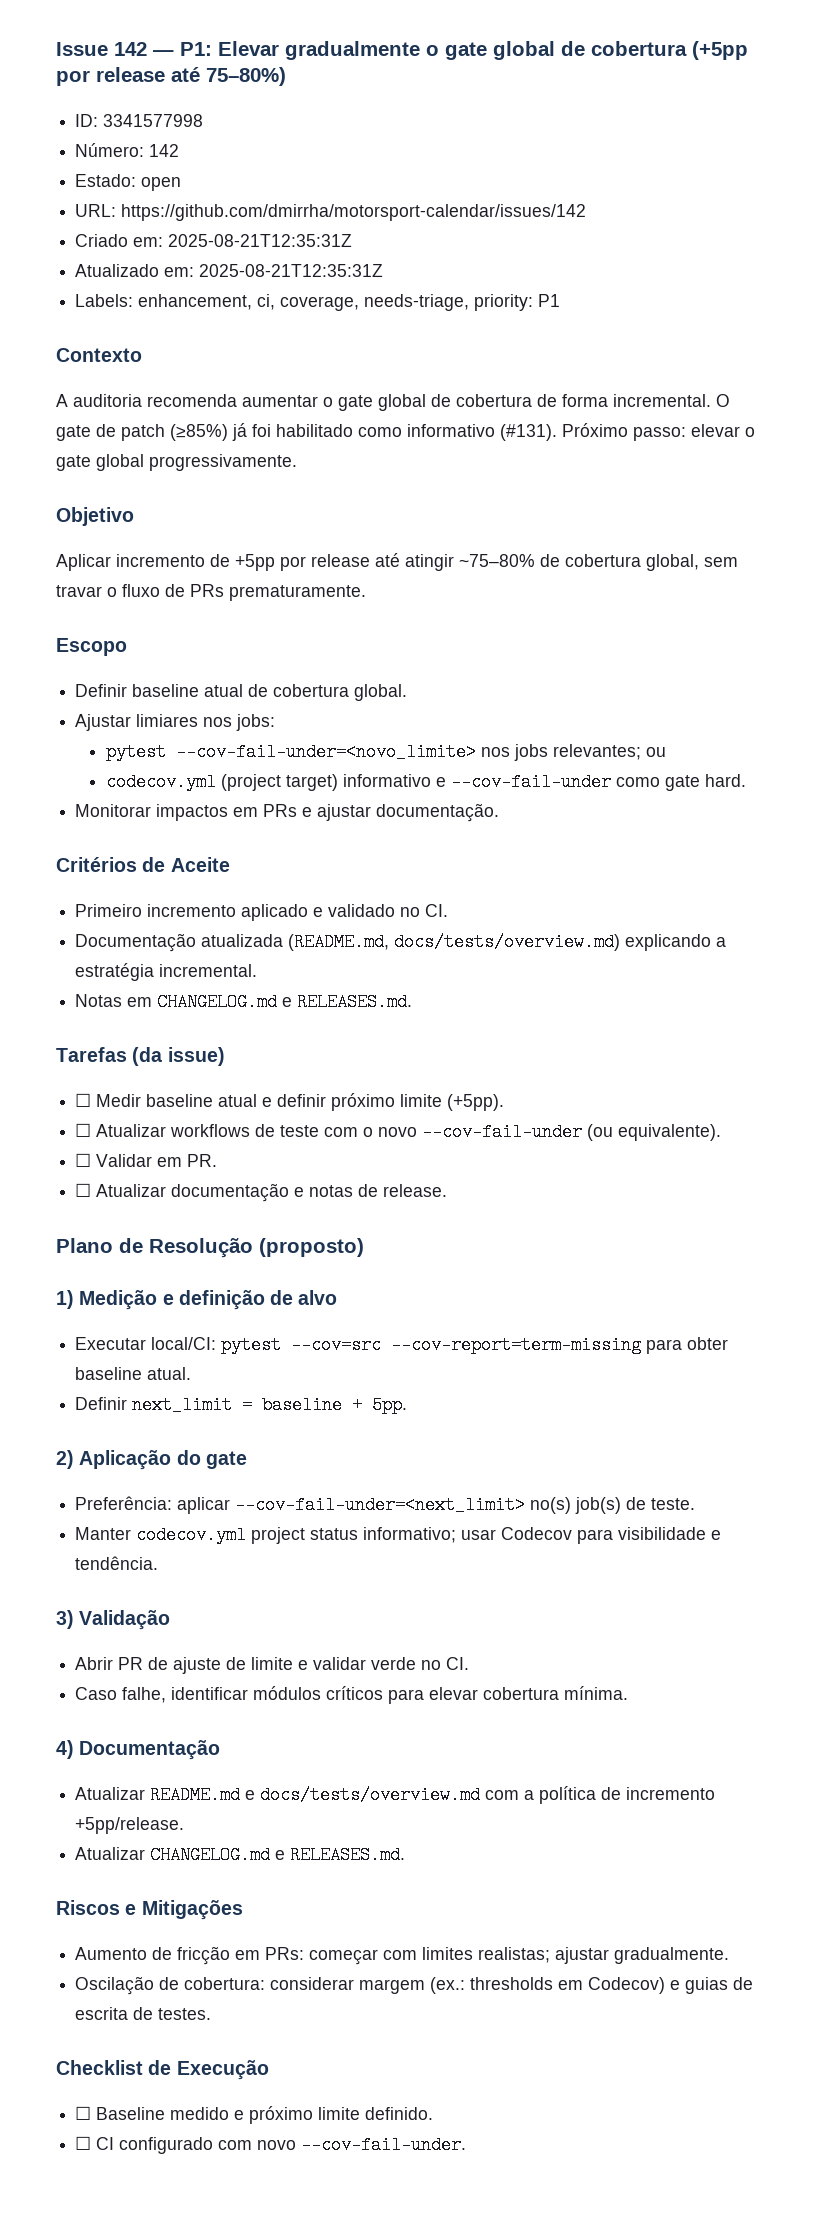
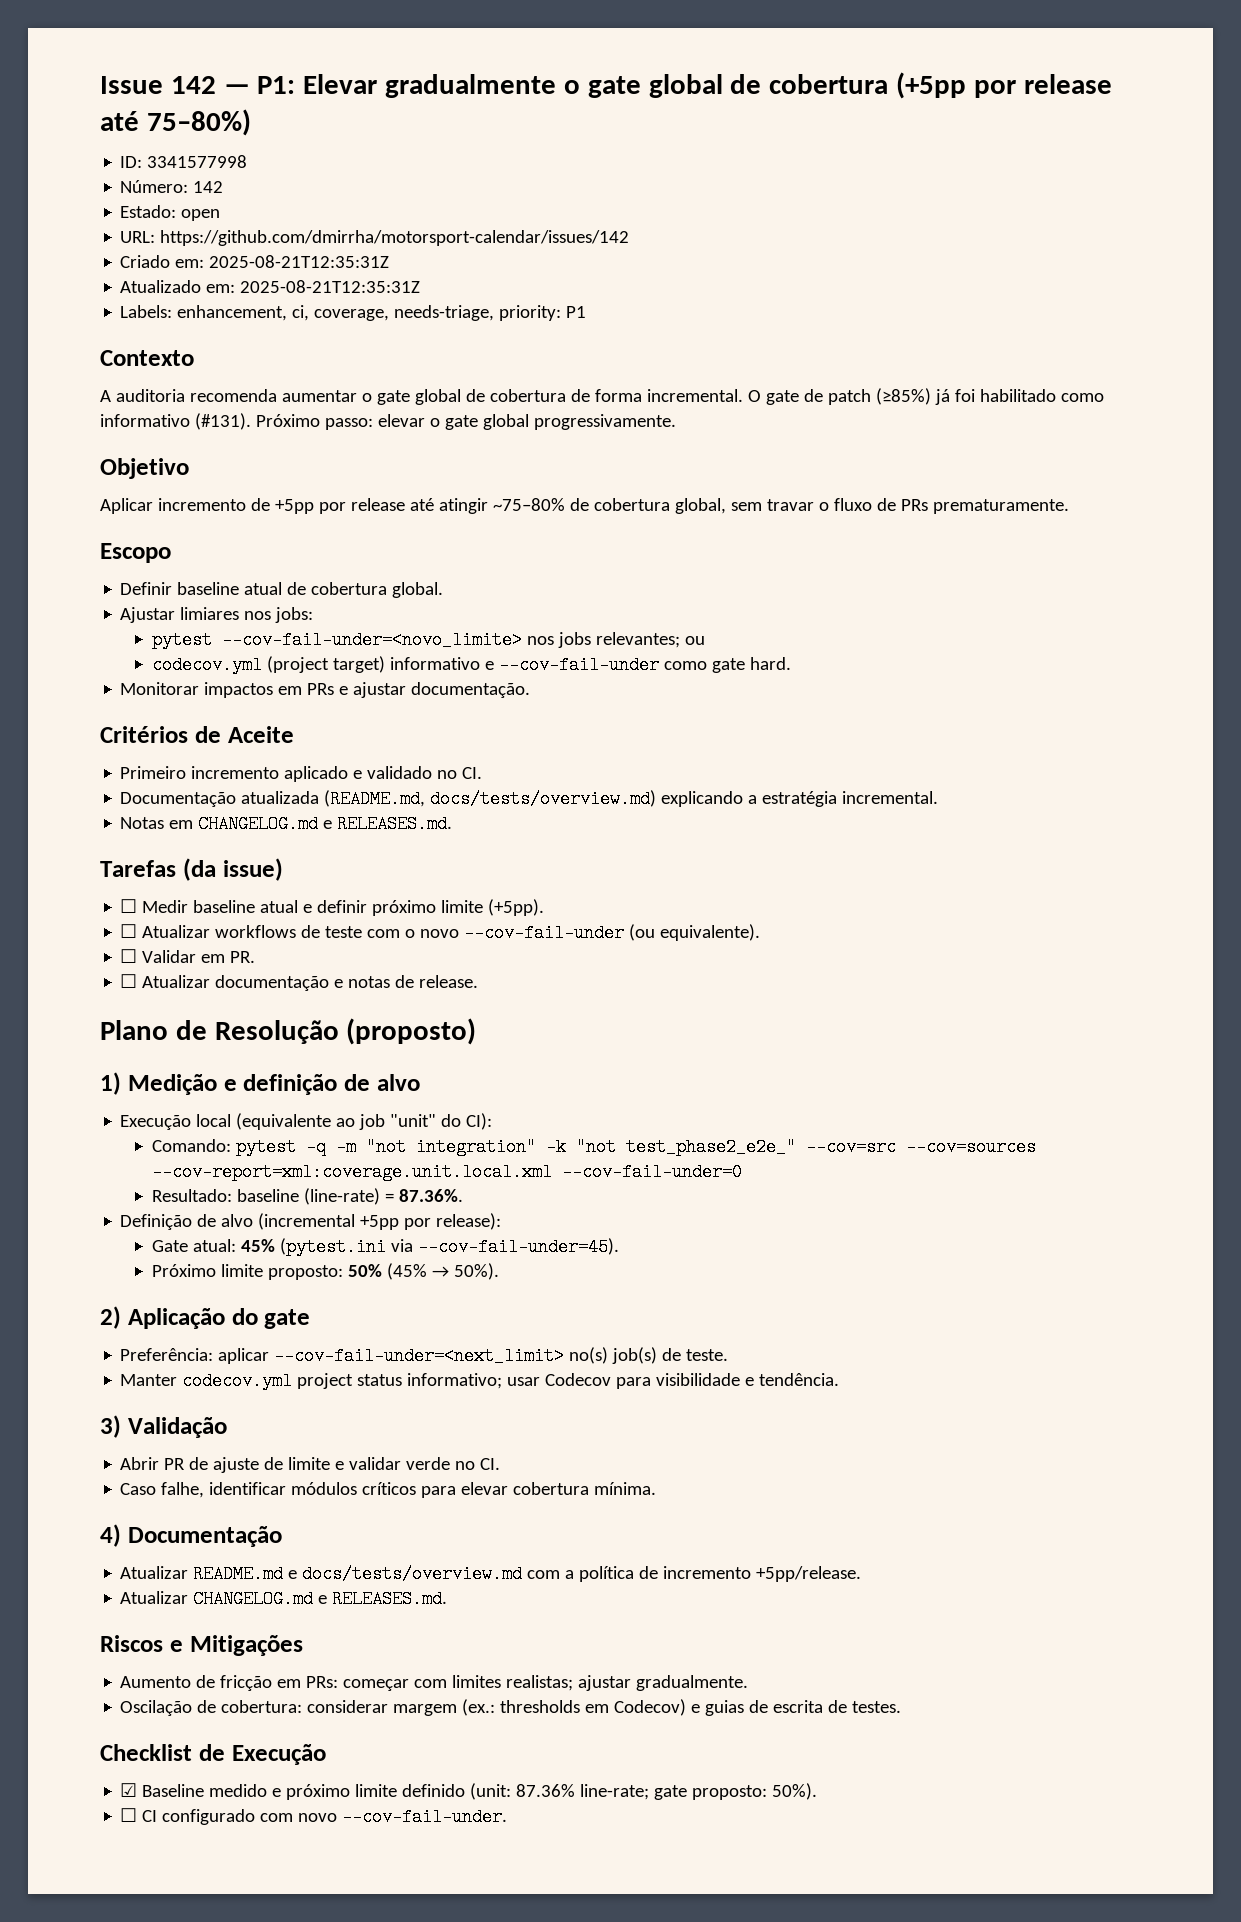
- Executar local/CI: pytest --cov=src --cov-report=term-missing para obter baseline atual.
- Definir next_limit = baseline + 5pp.
+ Execução local (equivalente ao job "unit" do CI):
+ Comando: pytest -q -m "not integration" -k "not test_phase2_e2e_" --cov=src --cov=sources --cov-report=xml:coverage.unit.local.xml --cov-fail-under=0
+ Resultado: baseline (line-rate) = 87.36%.
+ Definição de alvo (incremental +5pp por release):
+ Gate atual: 45% (pytest.ini via --cov-fail-under=45).
+ Próximo limite proposto: 50% (45% → 50%).
- ☐ Baseline medido e próximo limite definido.
+ ☑ Baseline medido e próximo limite definido (unit: 87.36% line-rate; gate proposto: 50%).

